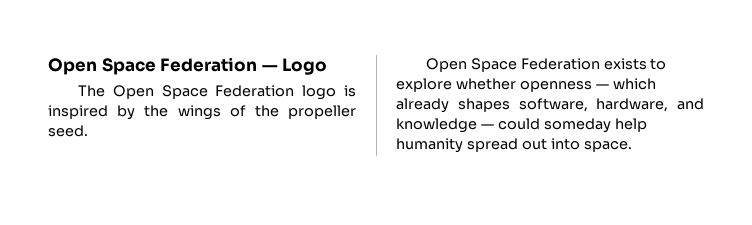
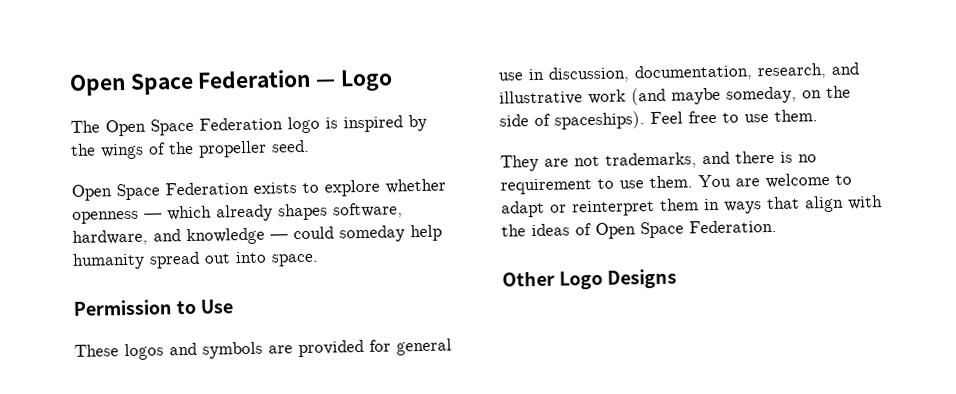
+ Permission to Use
+ These logos and symbols are provided for general use in discussion, documentation, research, and illustrative work (and maybe someday, on the side of spaceships). Feel free to use them.
+ They are not trademarks, and there is no requirement to use them. You are welcome to adapt or reinterpret them in ways that align with the ideas of Open Space Federation.
+ Other Logo Designs

